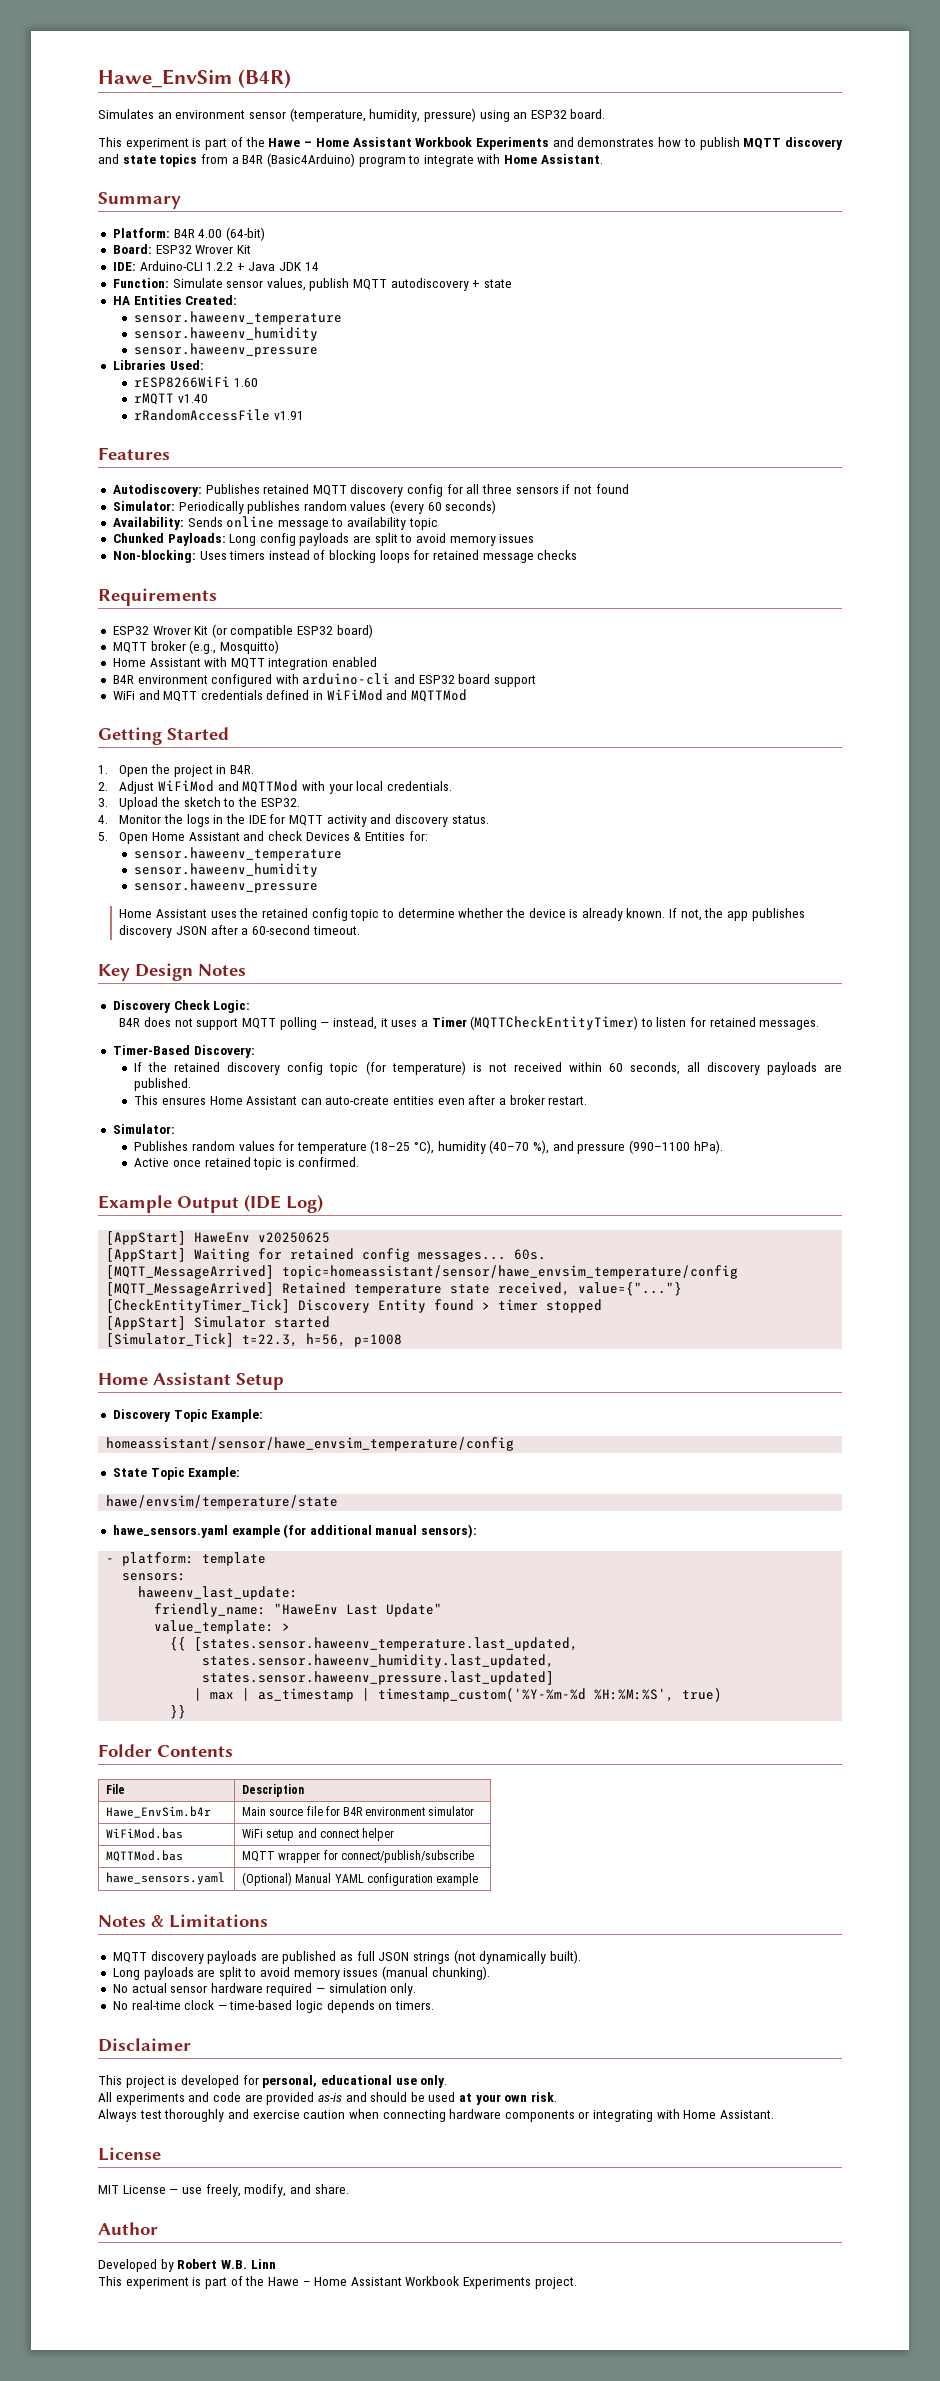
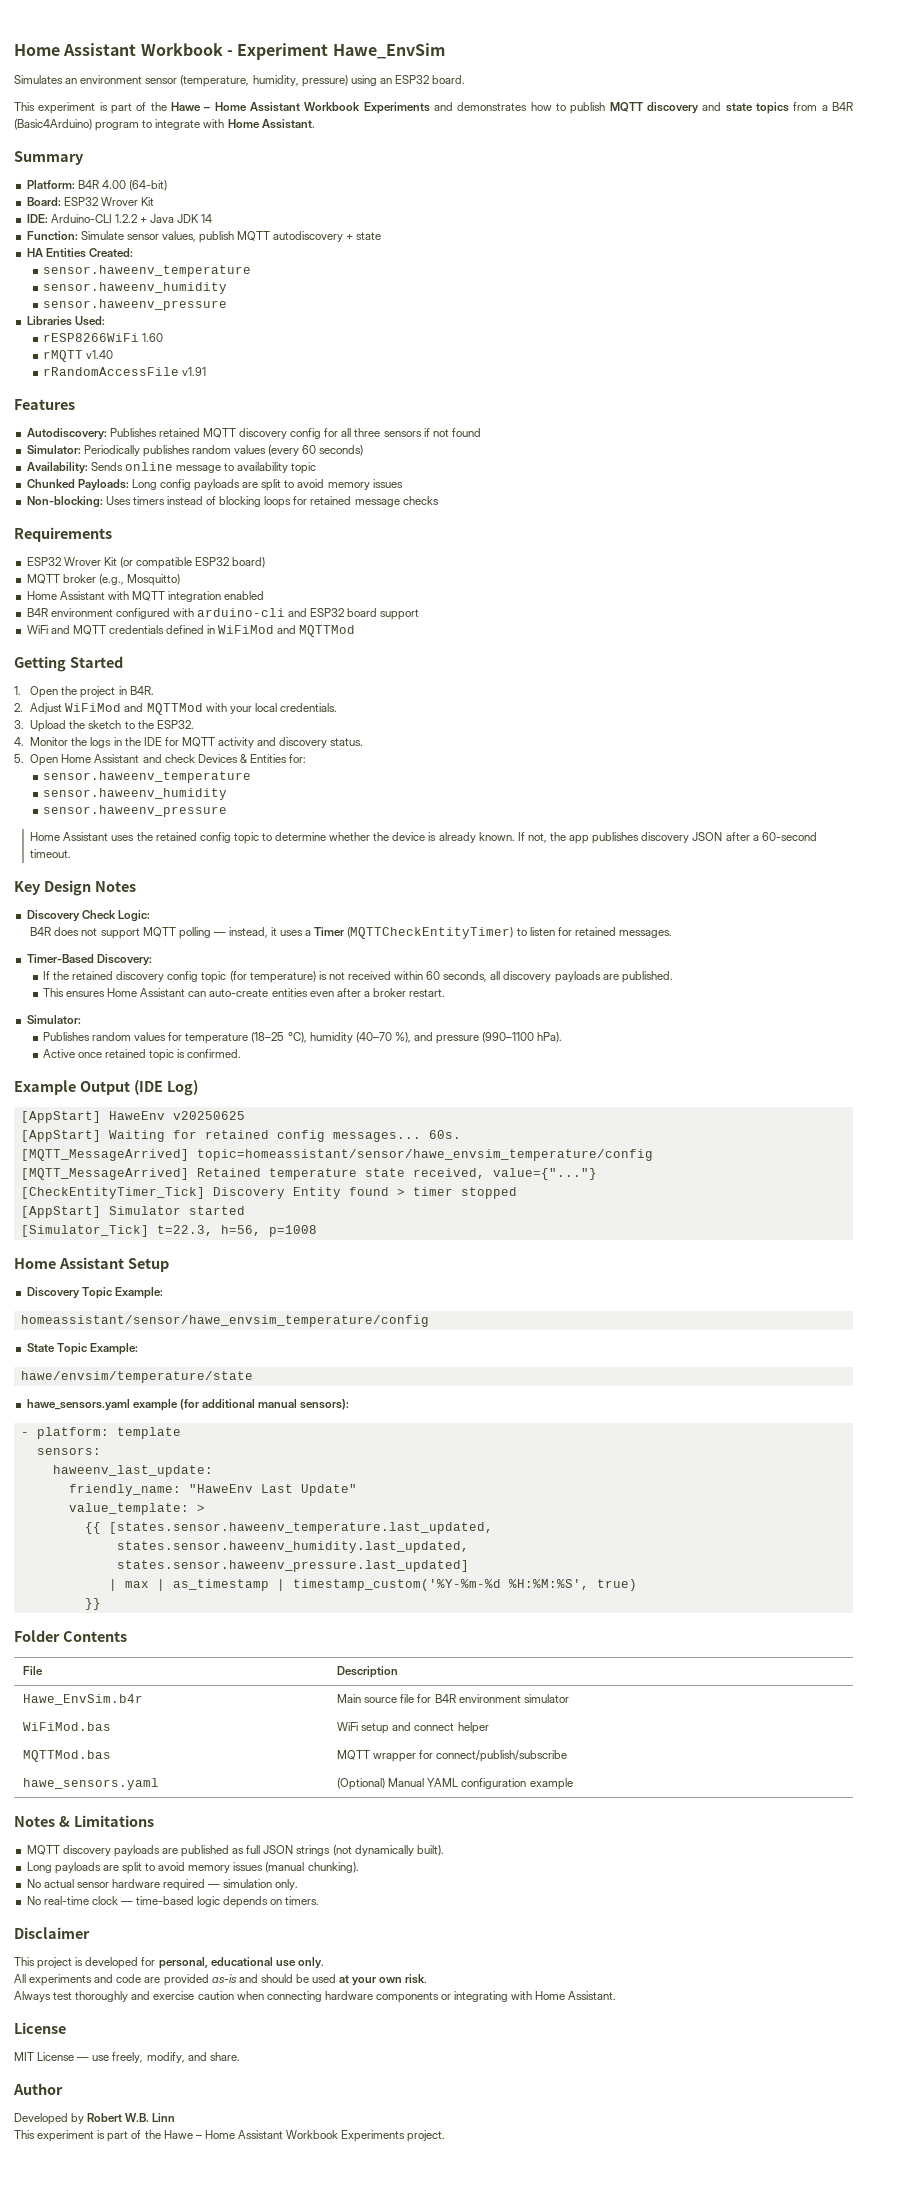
- Hawe_EnvSim (B4R)
+ Home Assistant Workbook - Experiment Hawe_EnvSim

